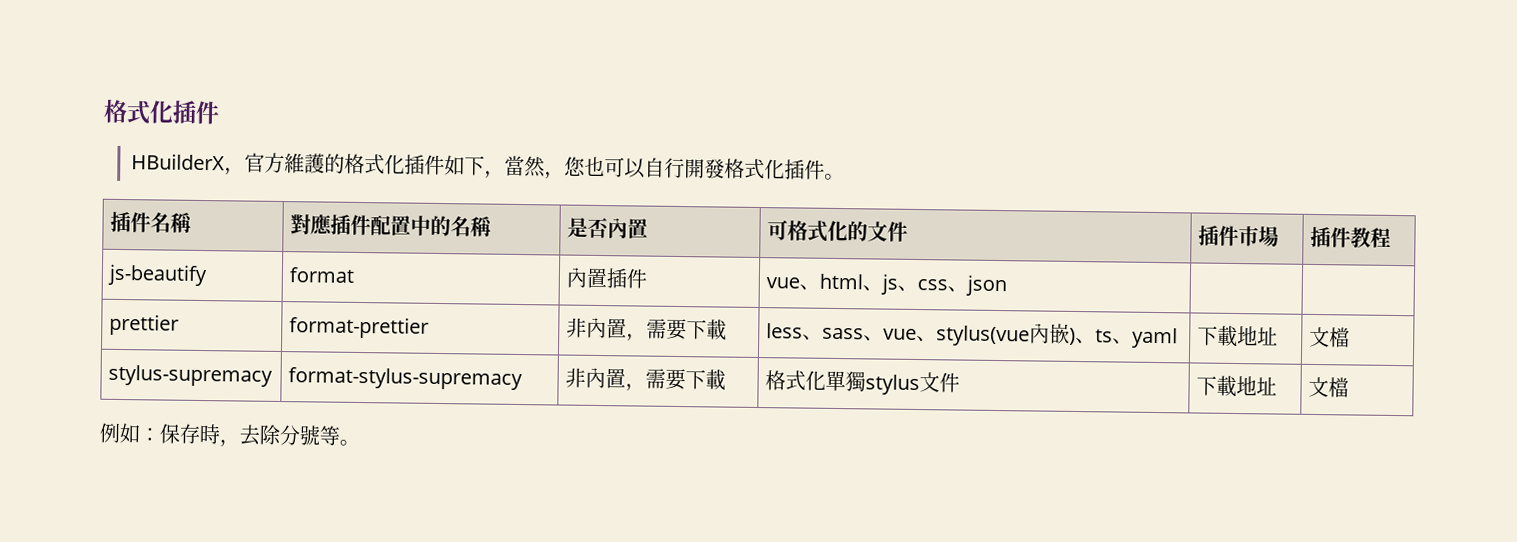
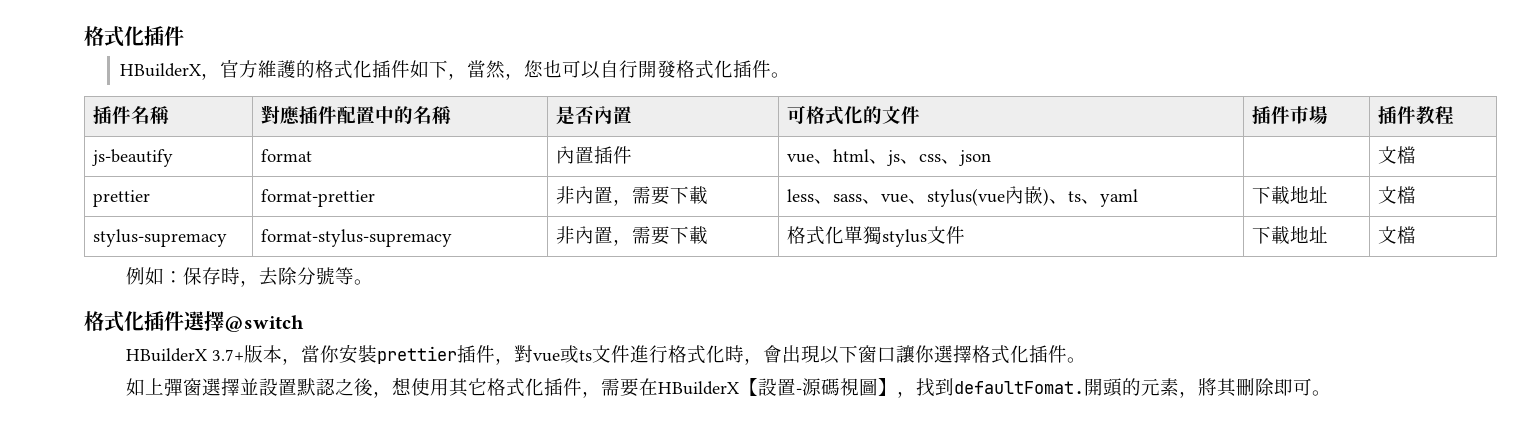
- js-beautify | format | 內置插件 | vue、html、js、css、json | |
+ js-beautify | format | 內置插件 | vue、html、js、css、json | | 文檔
+ 格式化插件選擇@switch
+ HBuilderX 3.7+版本，當你安裝prettier插件，對vue或ts文件進行格式化時，會出現以下窗口讓你選擇格式化插件。
+ 如上彈窗選擇並設置默認之後，想使用其它格式化插件，需要在HBuilderX【設置-源碼視圖】，找到defaultFomat.開頭的元素，將其刪除即可。

